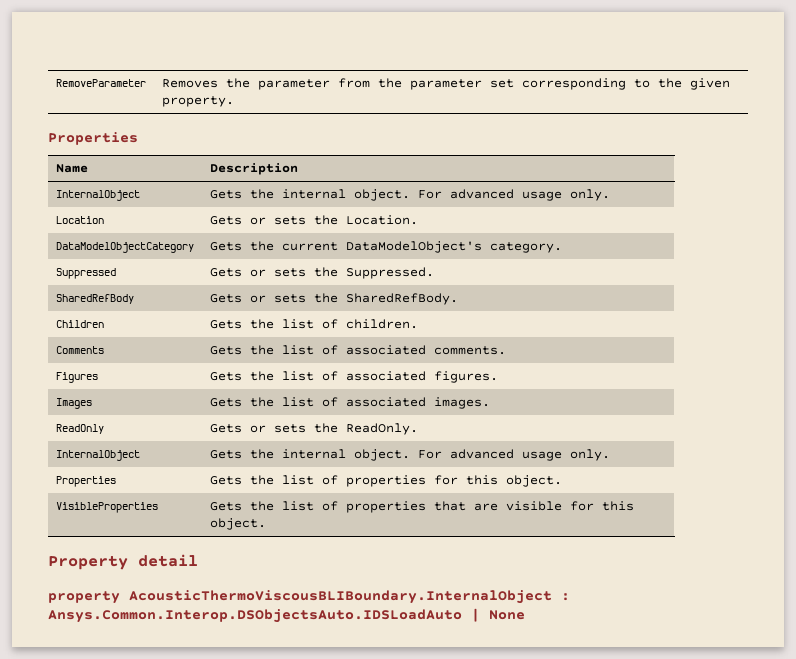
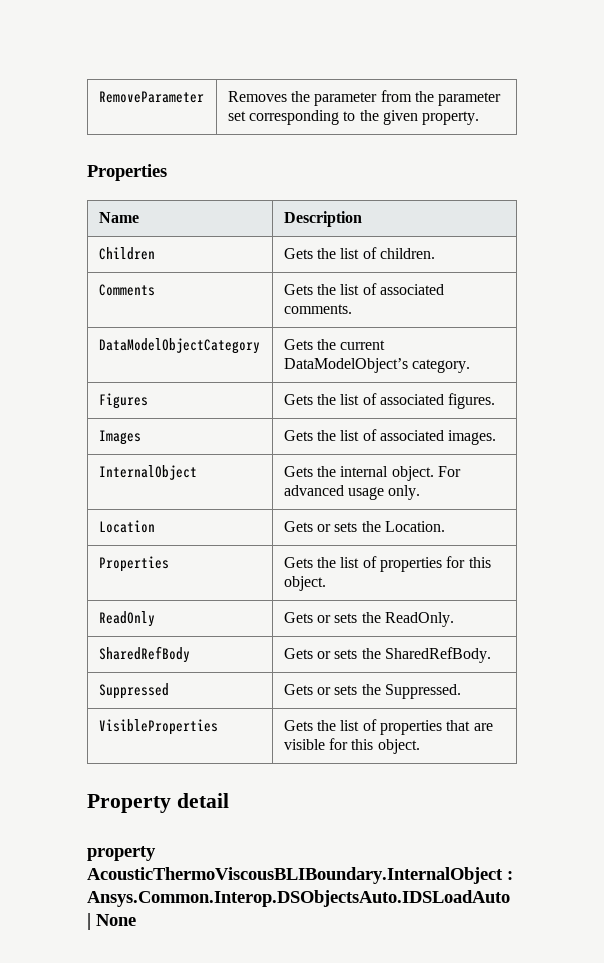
+ Children | Gets the list of children.
+ Comments | Gets the list of associated comments.
+ DataModelObjectCategory | Gets the current DataModelObject’s category.
+ Figures | Gets the list of associated figures.
+ Images | Gets the list of associated images.
- DataModelObjectCategory | Gets the current DataModelObject's category.
- Suppressed | Gets or sets the Suppressed.
- SharedRefBody | Gets or sets the SharedRefBody.
- Children | Gets the list of children.
- Comments | Gets the list of associated comments.
- Figures | Gets the list of associated figures.
- Images | Gets the list of associated images.
- ReadOnly | Gets or sets the ReadOnly.
- InternalObject | Gets the internal object. For advanced usage only.
+ ReadOnly | Gets or sets the ReadOnly.
+ SharedRefBody | Gets or sets the SharedRefBody.
+ Suppressed | Gets or sets the Suppressed.

